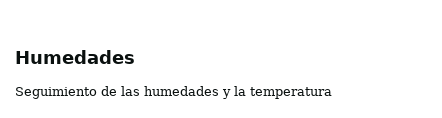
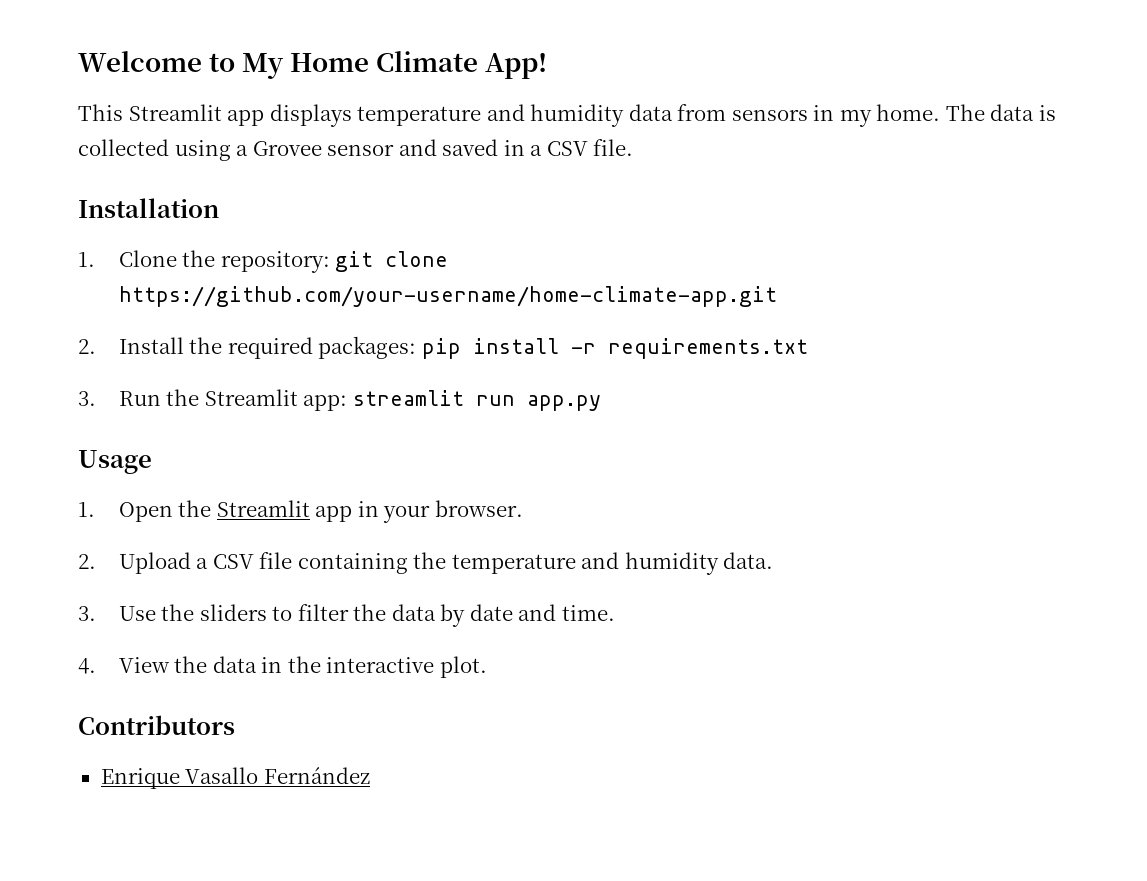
- Humedades
- Seguimiento de las humedades y la temperatura
+ Welcome to My Home Climate App!
+ This Streamlit app displays temperature and humidity data from sensors in my home. The data is collected using a Grovee sensor and saved in a CSV file.
+ Installation
+ 1. Clone the repository: git clone https://github.com/your-username/home-climate-app.git
+ 2. Install the required packages: pip install -r requirements.txt
+ 3. Run the Streamlit app: streamlit run app.py
+ Usage
+ 1. Open the Streamlit app in your browser.
+ 2. Upload a CSV file containing the temperature and humidity data.
+ 3. Use the sliders to filter the data by date and time.
+ 4. View the data in the interactive plot.
+ Contributors
+ Enrique Vasallo Fernández

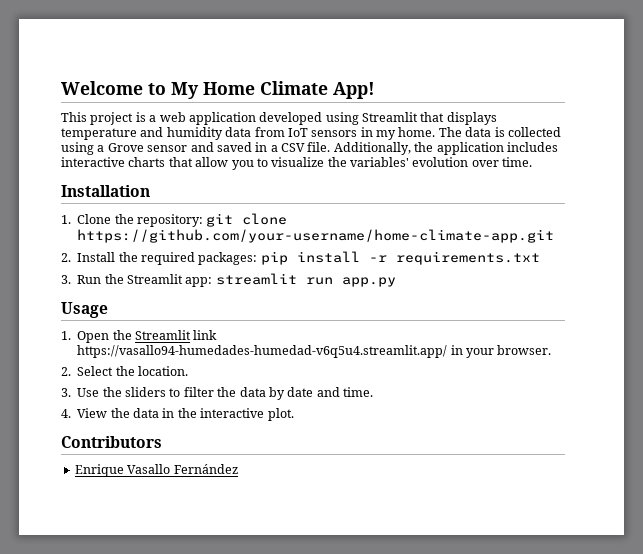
- This Streamlit app displays temperature and humidity data from sensors in my home.
+ This project is a web application developed using Streamlit that displays temperature and humidity data from IoT sensors in my home.
- The data is collected using a Grovee sensor and saved in a CSV file.
+ The data is collected using a Grove sensor and saved in a CSV file. Additionally, the application includes interactive charts that allow you to visualize the variables' evolution over time.
- 1. Open the Streamlit app in your browser.
+ 1. Open the Streamlit link https://vasallo94-humedades-humedad-v6q5u4.streamlit.app/ in your browser.
- 2. Upload a CSV file containing the temperature and humidity data.
+ 2. Select the location.

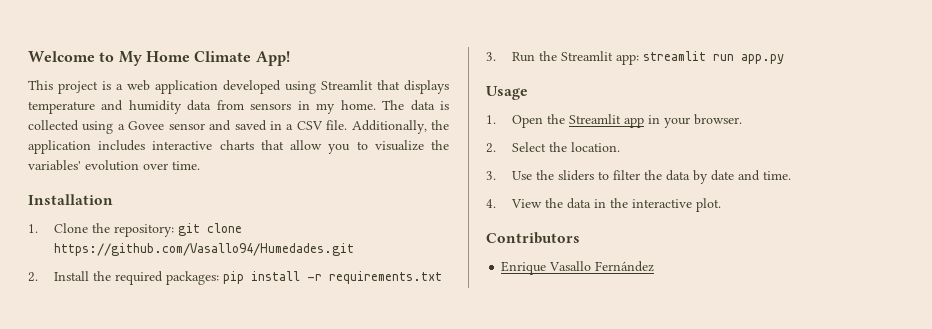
- This project is a web application developed using Streamlit that displays temperature and humidity data from IoT sensors in my home.
+ This project is a web application developed using Streamlit that displays temperature and humidity data from sensors in my home.
- The data is collected using a Grove sensor and saved in a CSV file.
+ The data is collected using a Govee sensor and saved in a CSV file.
- 1. Clone the repository: git clone https://github.com/your-username/home-climate-app.git
+ 1. Clone the repository: git clone https://github.com/Vasallo94/Humedades.git
- 1. Open the Streamlit link https://vasallo94-humedades-humedad-v6q5u4.streamlit.app/ in your browser.
+ 1. Open the Streamlit app in your browser.

